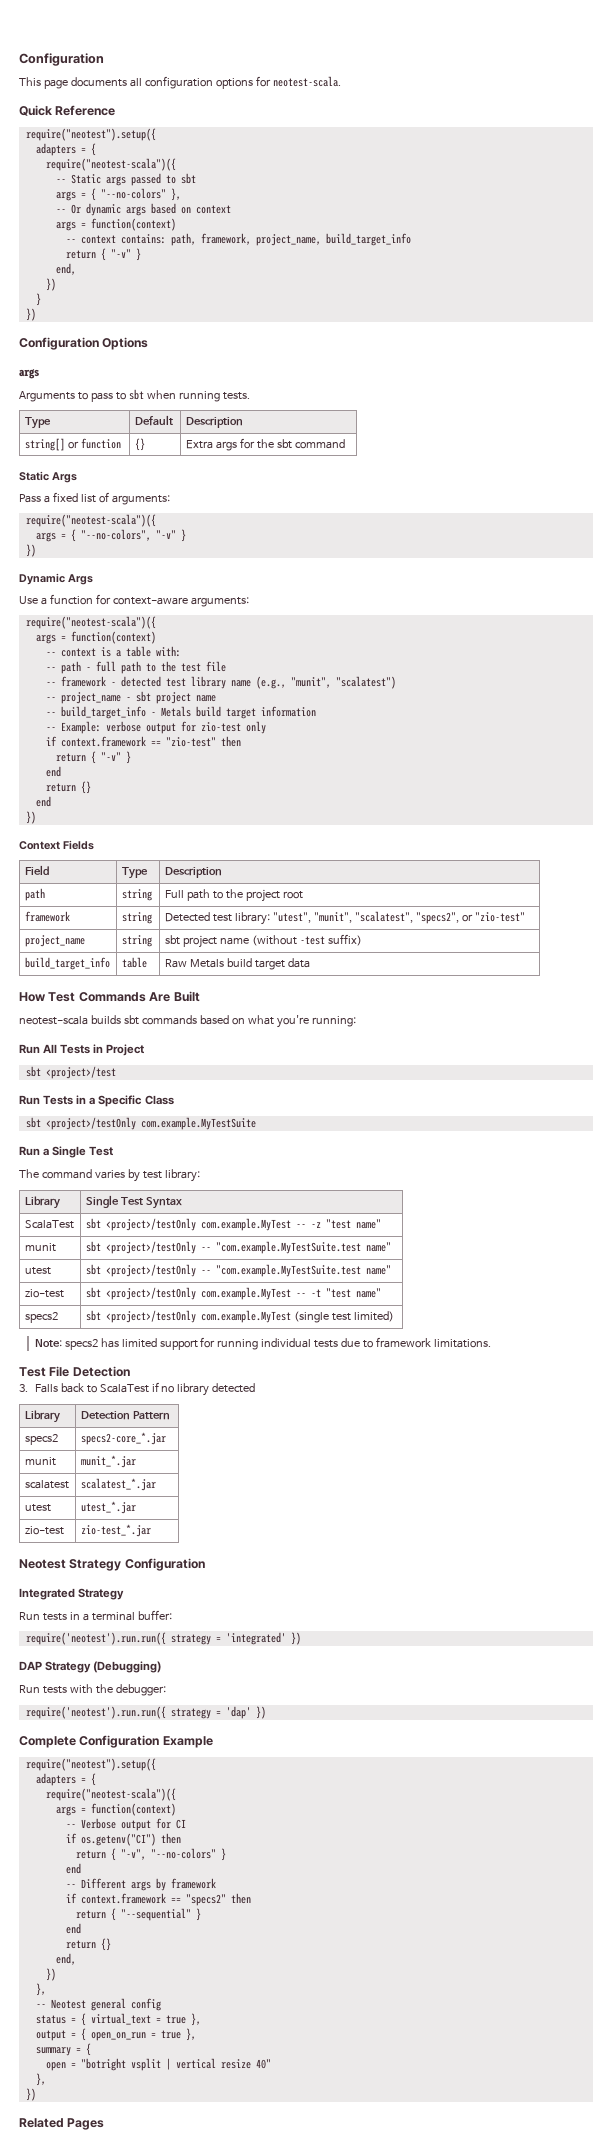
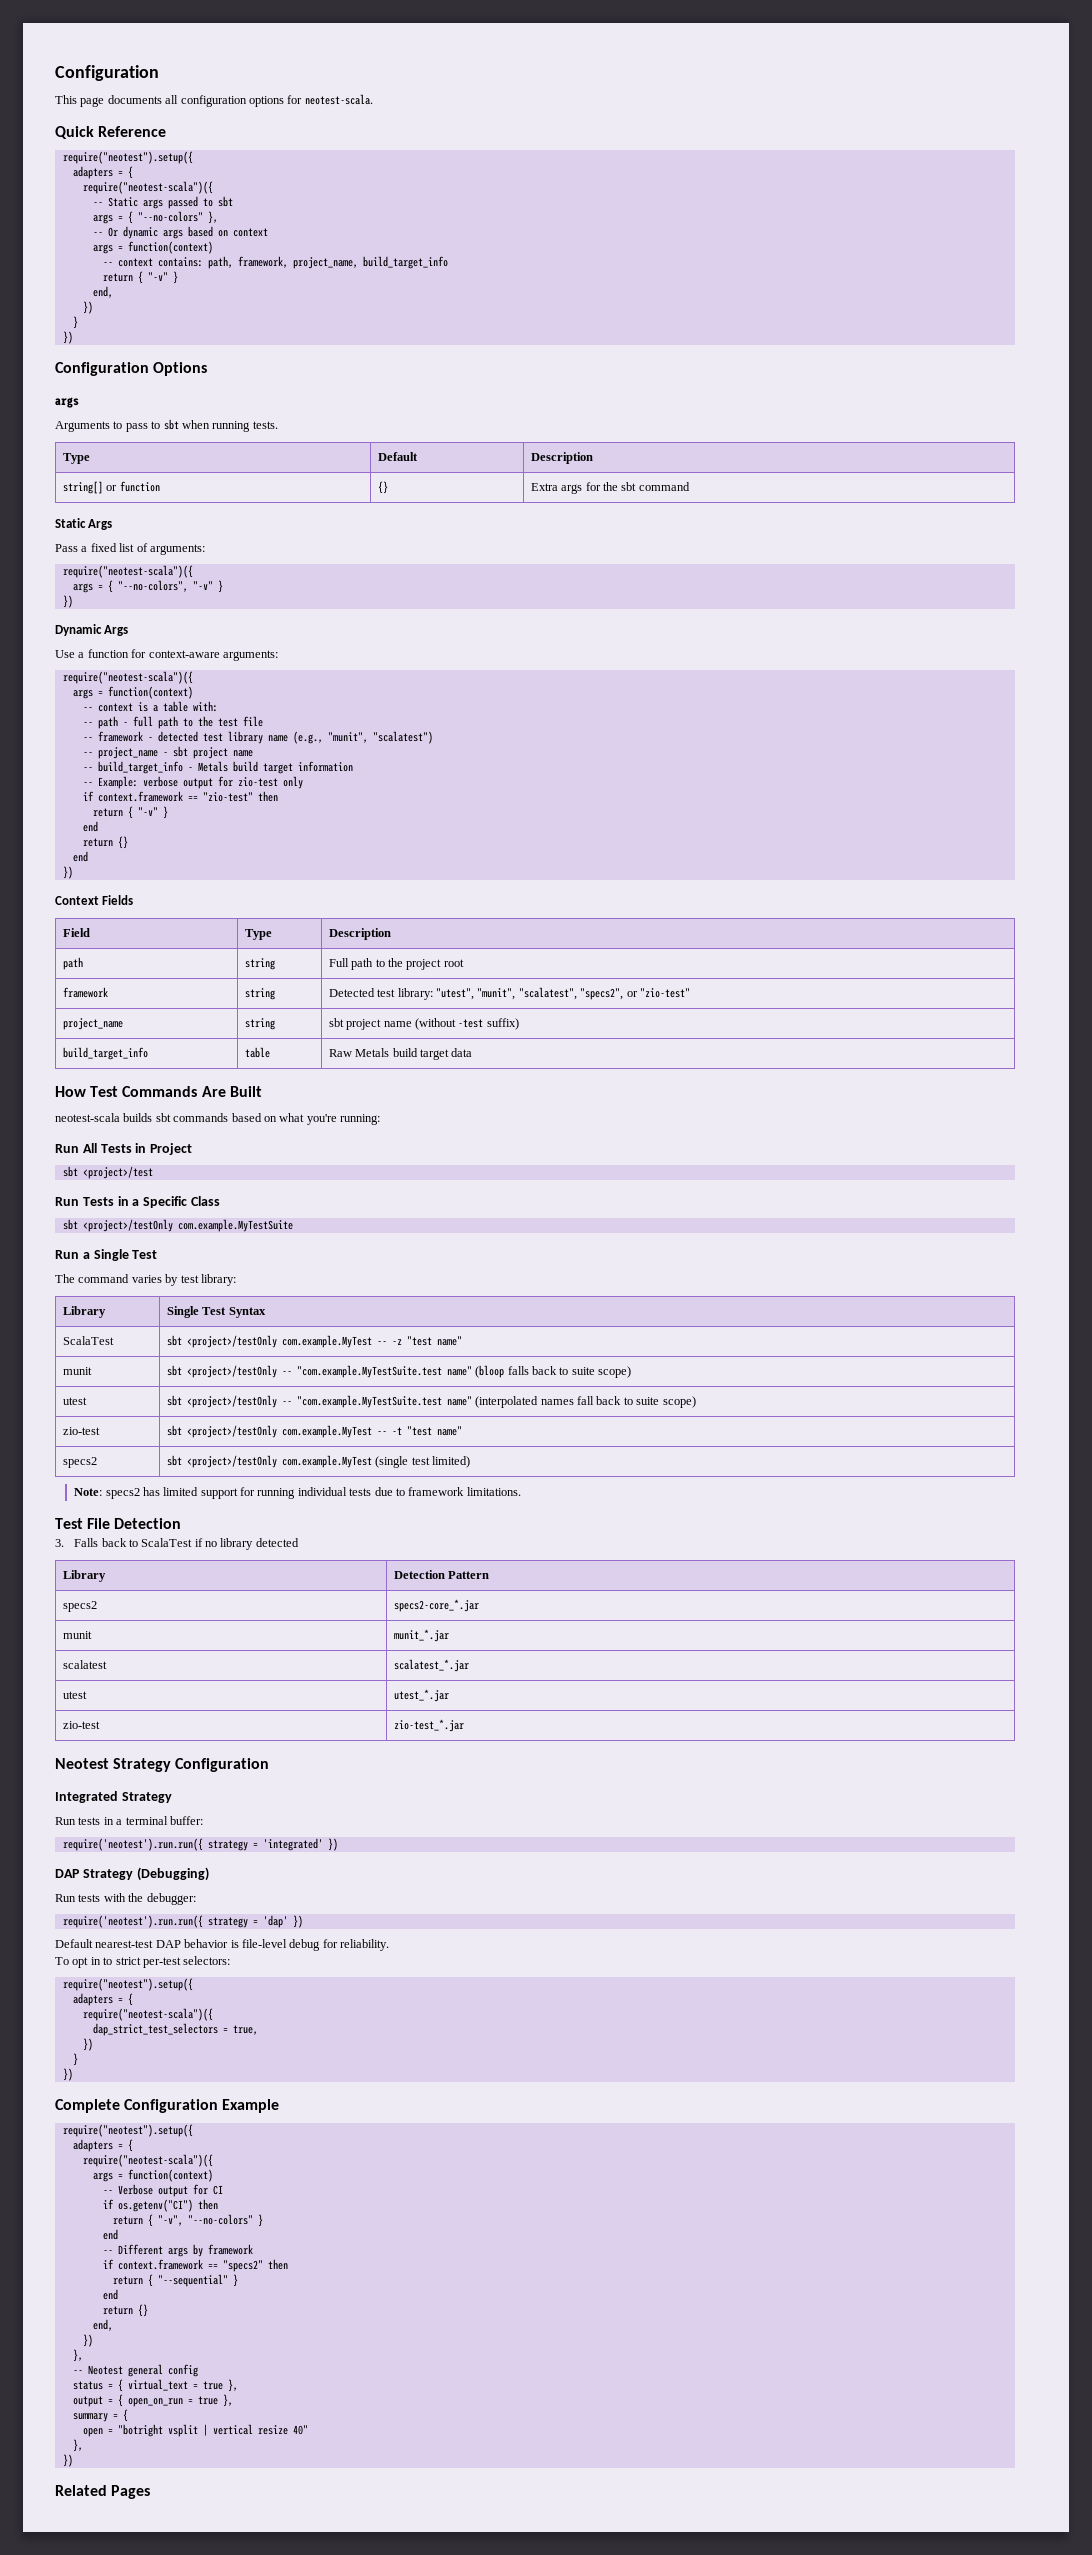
- munit | sbt <project>/testOnly -- "com.example.MyTestSuite.test name"
+ munit | sbt <project>/testOnly -- "com.example.MyTestSuite.test name" (bloop falls back to suite scope)
- utest | sbt <project>/testOnly -- "com.example.MyTestSuite.test name"
+ utest | sbt <project>/testOnly -- "com.example.MyTestSuite.test name" (interpolated names fall back to suite scope)
+ Default nearest-test DAP behavior is file-level debug for reliability.
+ To opt in to strict per-test selectors:
+ require("neotest").setup({
+ adapters = {
+ require("neotest-scala")({
+ dap_strict_test_selectors = true,
+ })
+ }
+ })

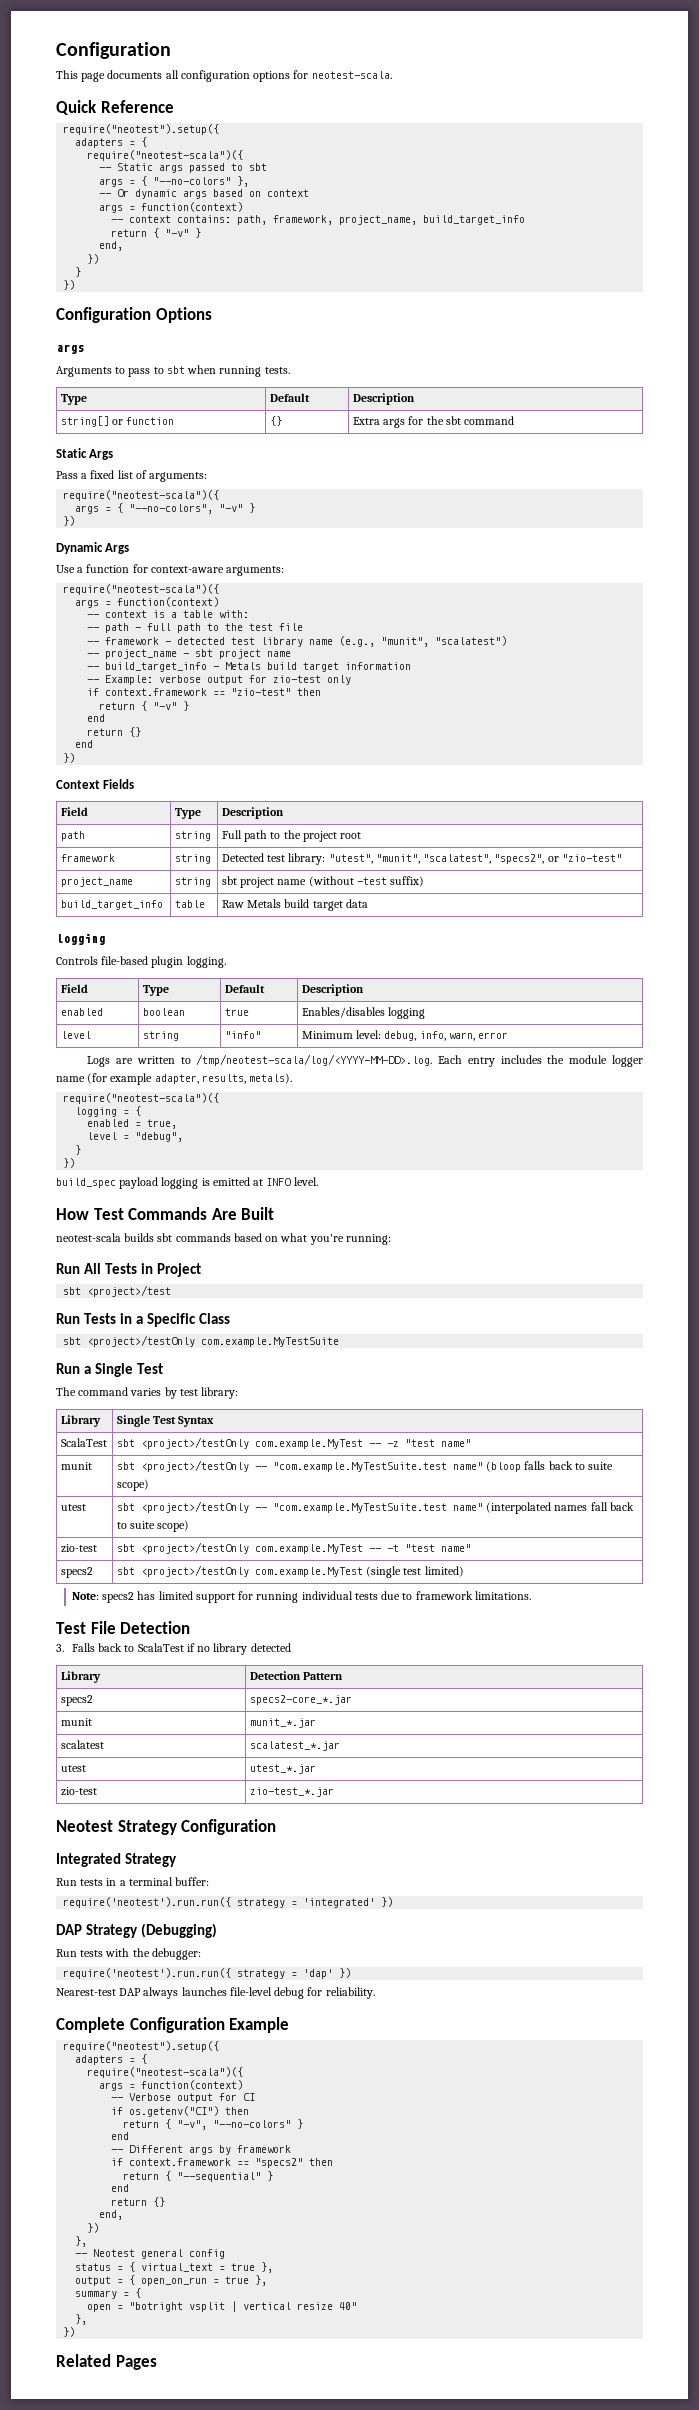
  build_target_info | table | Raw Metals build target data
+ logging
+ Controls file-based plugin logging.
+ Field | Type | Default | Description
+ enabled | boolean | true | Enables/disables logging
+ level | string | "info" | Minimum level: debug, info, warn, error
+ Logs are written to /tmp/neotest-scala/log/<YYYY-MM-DD>.log. Each entry includes the module logger name (for example adapter, results, metals).
+ require("neotest-scala")({
+ logging = {
+ enabled = true,
+ level = "debug",
+ }
+ })
+ build_spec payload logging is emitted at INFO level.
- Default nearest-test DAP behavior is file-level debug for reliability.
+ Nearest-test DAP always launches file-level debug for reliability.
- To opt in to strict per-test selectors:
- require("neotest").setup({
- adapters = {
- require("neotest-scala")({
- dap_strict_test_selectors = true,
- })
- }
- })

